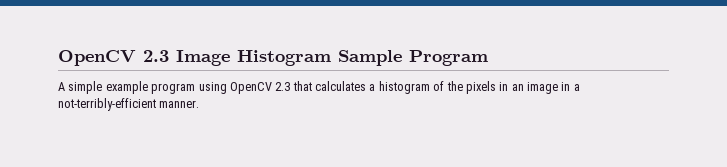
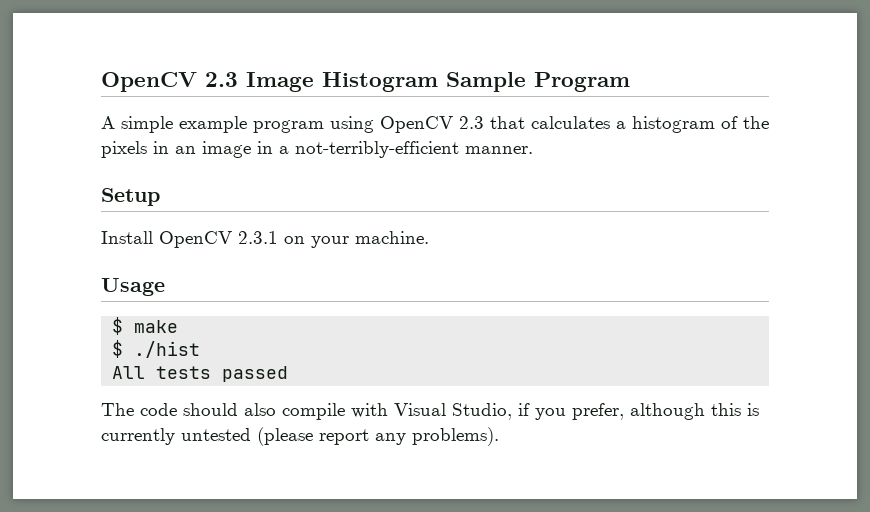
+ Setup
+ Install OpenCV 2.3.1 on your machine.
+ Usage
+ $ make
+ $ ./hist
+ All tests passed
+ The code should also compile with Visual Studio, if you prefer, although this is currently untested (please report any problems).

